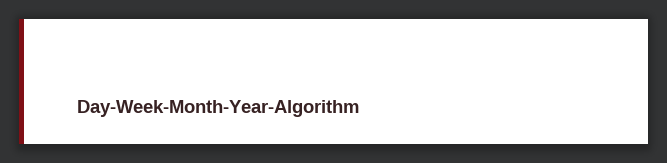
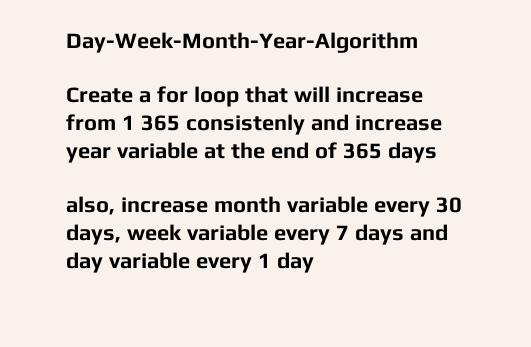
+ Create a for loop that will increase from 1 365 consistenly and increase year variable at the end of 365 days
+ also, increase month variable every 30 days, week variable every 7 days and day variable every 1 day

